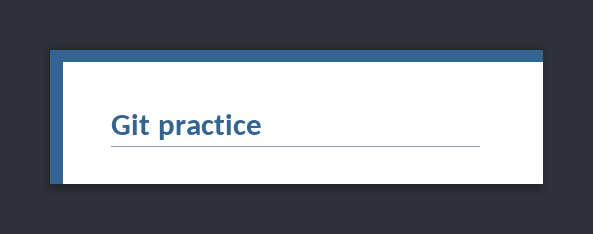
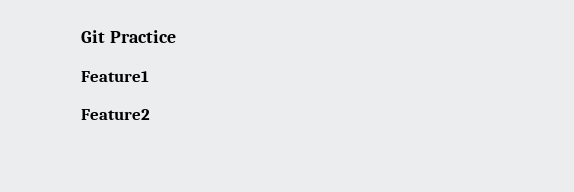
- Git practice
+ Git Practice
+ Feature1
+ Feature2

